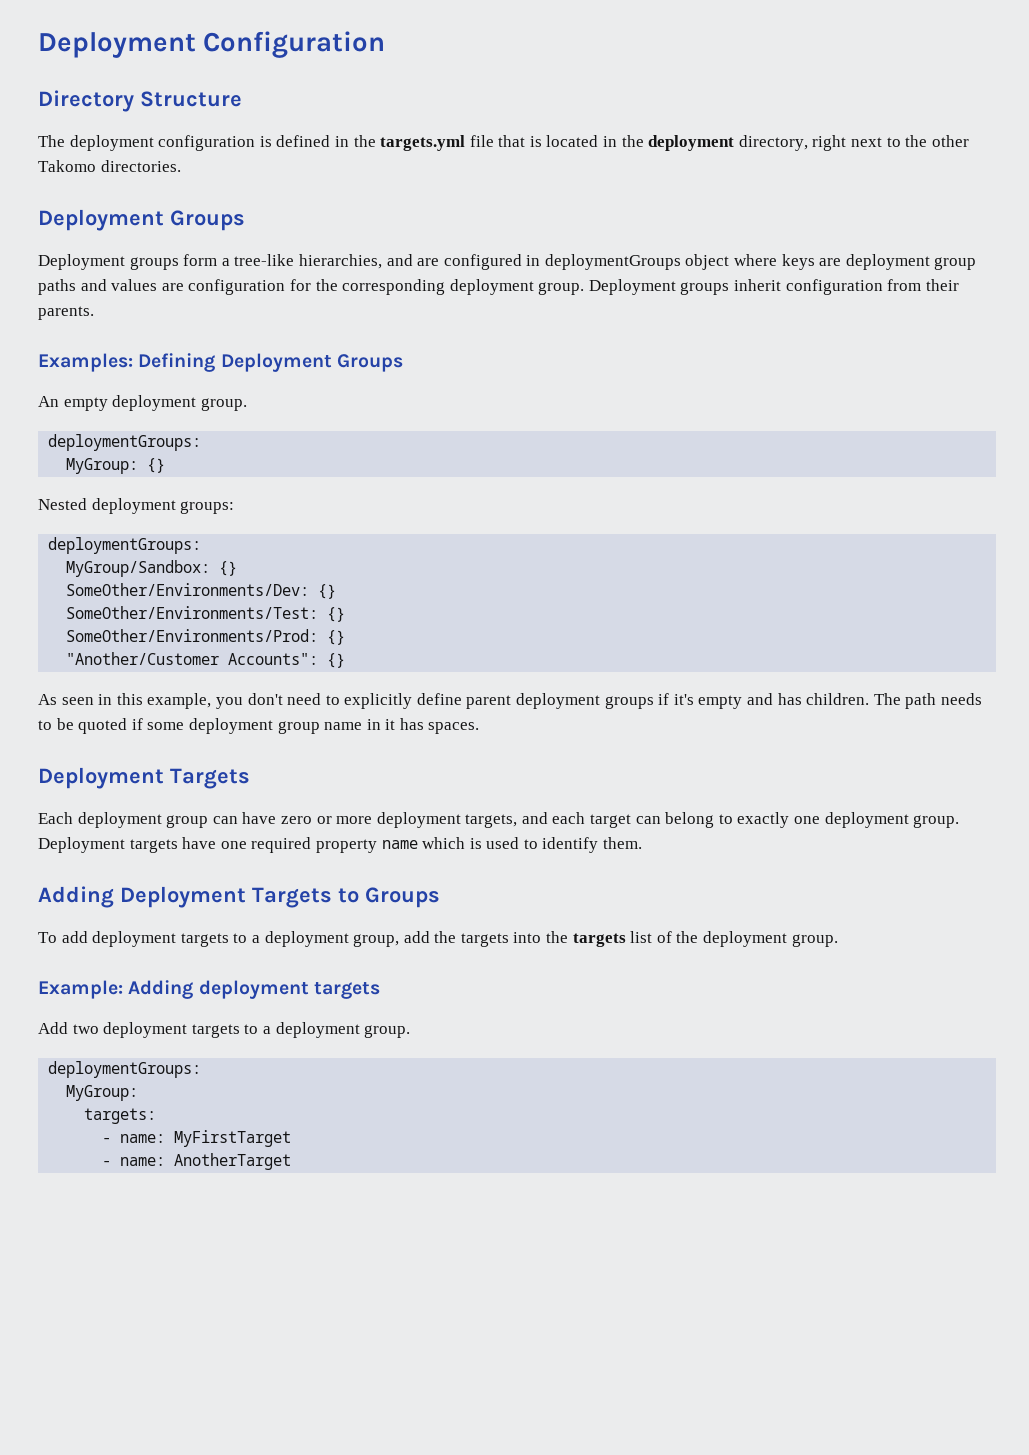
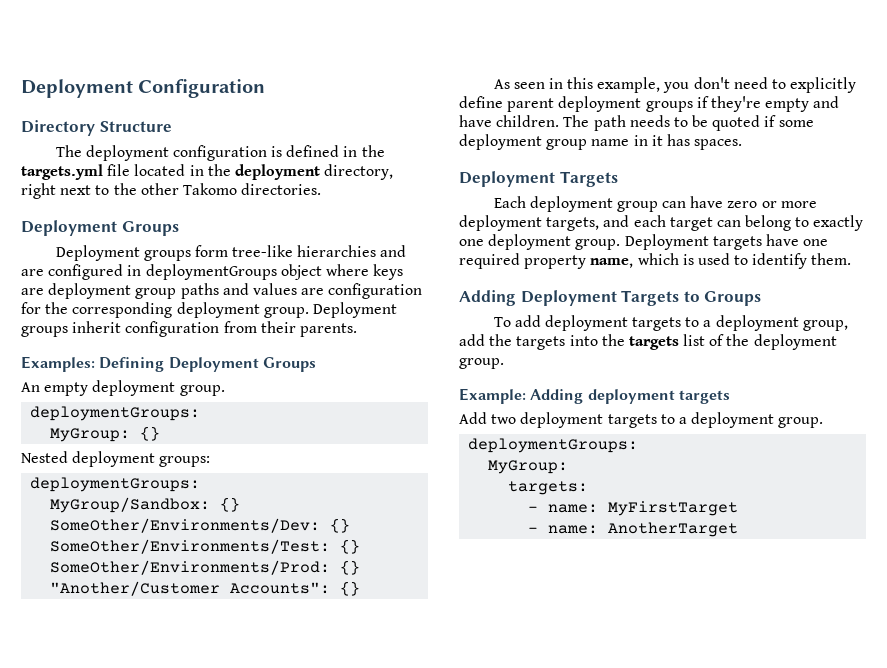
- The deployment configuration is defined in the targets.yml file that is located in the deployment directory, right next to the other Takomo directories.
+ The deployment configuration is defined in the targets.yml file located in the deployment directory, right next to the other Takomo directories.
- Deployment groups form a tree-like hierarchies, and are configured in deploymentGroups object where keys are deployment group paths and values are configuration for the corresponding deployment group.
+ Deployment groups form tree-like hierarchies and are configured in deploymentGroups object where keys are deployment group paths and values are configuration for the corresponding deployment group.
- As seen in this example, you don't need to explicitly define parent deployment groups if it's empty and has children.
+ As seen in this example, you don't need to explicitly define parent deployment groups if they're empty and have children.
- Deployment targets have one required property name which is used to identify them.
+ Deployment targets have one required property name, which is used to identify them.

